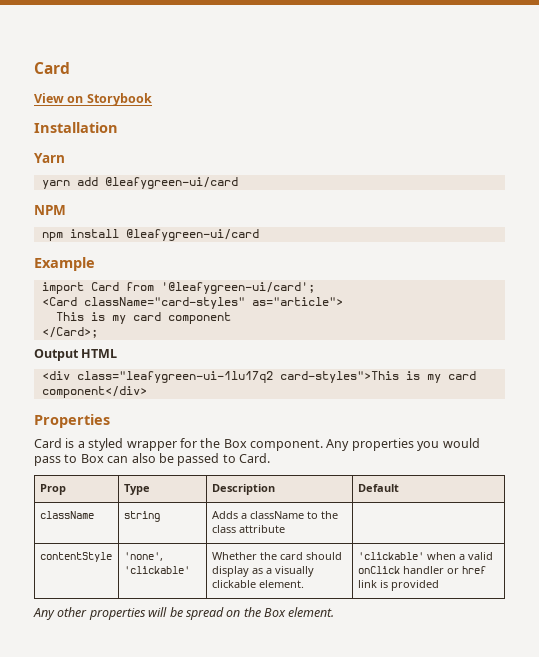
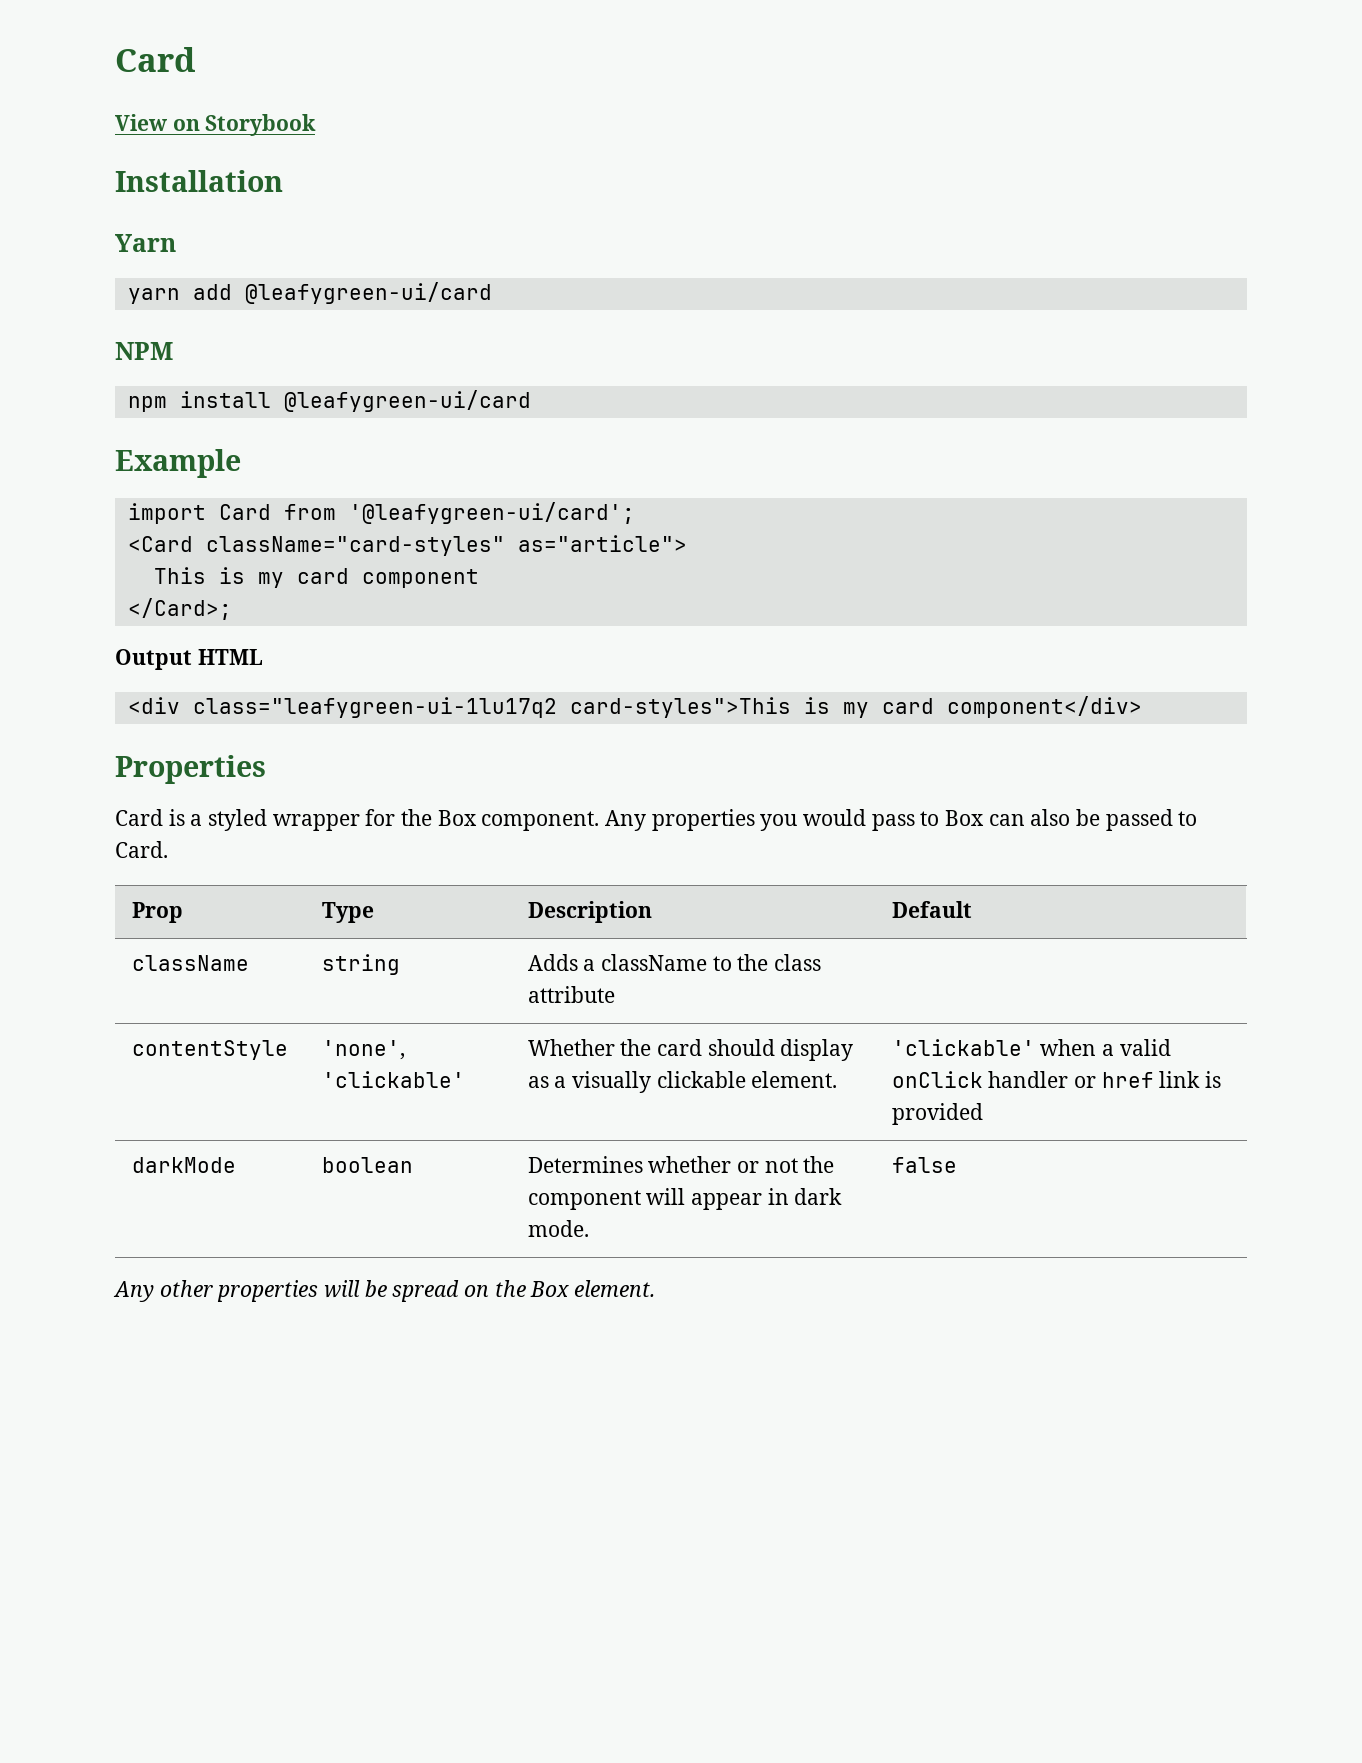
+ darkMode | boolean | Determines whether or not the component will appear in dark mode. | false

